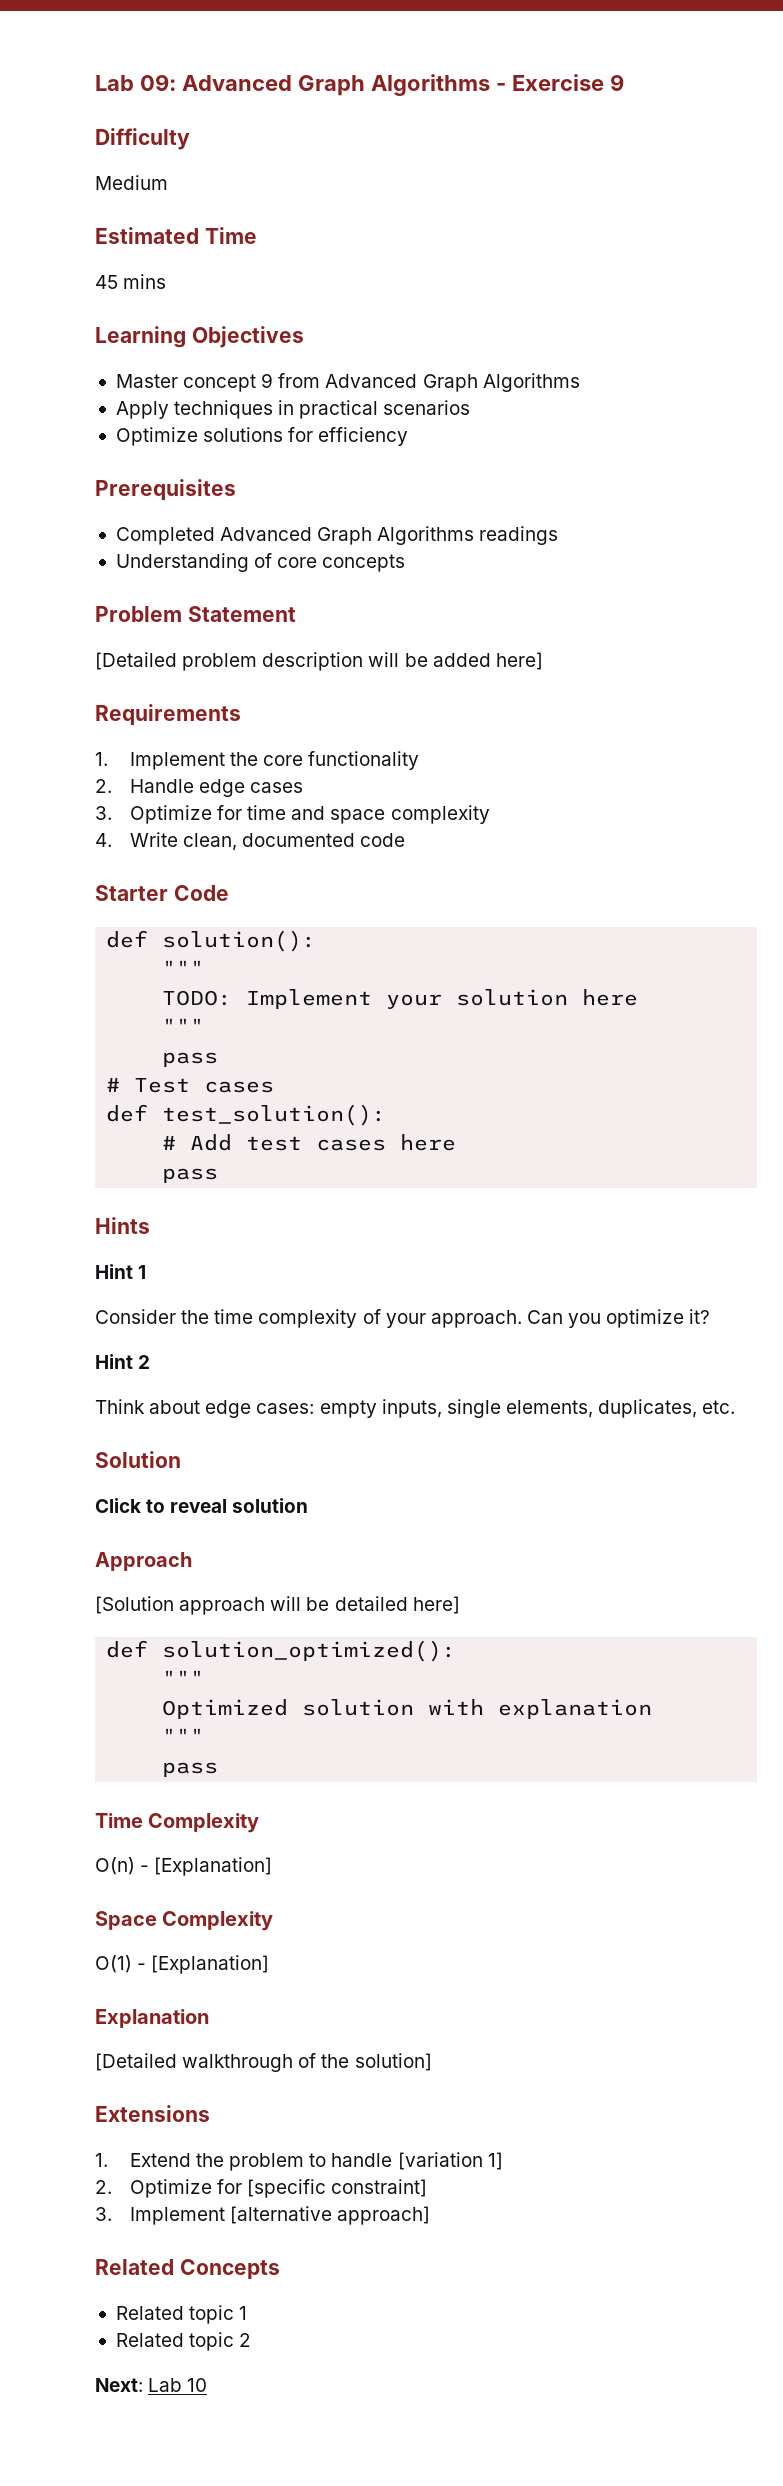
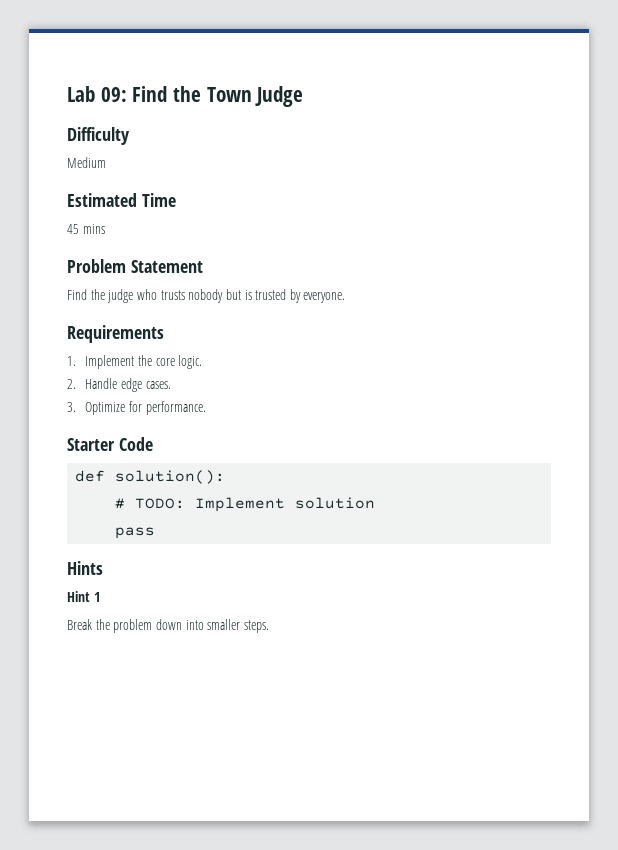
- Lab 09: Advanced Graph Algorithms - Exercise 9
+ Lab 09: Find the Town Judge
- Learning Objectives
- Master concept 9 from Advanced Graph Algorithms
- Apply techniques in practical scenarios
- Optimize solutions for efficiency
- Prerequisites
- Completed Advanced Graph Algorithms readings
- Understanding of core concepts
  Problem Statement
- [Detailed problem description will be added here]
+ Find the judge who trusts nobody but is trusted by everyone.
- 1. Implement the core functionality
+ 1. Implement the core logic.
- 2. Handle edge cases
+ 2. Handle edge cases.
- 3. Optimize for time and space complexity
- 4. Write clean, documented code
+ 3. Optimize for performance.
  def solution():
- """
- TODO: Implement your solution here
- """
- pass
- # Test cases
- def test_solution():
- # Add test cases here
+ # TODO: Implement solution
  pass
  Hints
  Hint 1
- Consider the time complexity of your approach. Can you optimize it?
- Hint 2
- Think about edge cases: empty inputs, single elements, duplicates, etc.
- Solution
- Click to reveal solution
- Approach
- [Solution approach will be detailed here]
- def solution_optimized():
- """
- Optimized solution with explanation
- """
- pass
- Time Complexity
- O(n) - [Explanation]
- Space Complexity
- O(1) - [Explanation]
- Explanation
- [Detailed walkthrough of the solution]
- Extensions
- 1. Extend the problem to handle [variation 1]
- 2. Optimize for [specific constraint]
- 3. Implement [alternative approach]
- Related Concepts
- Related topic 1
- Related topic 2
- Next: Lab 10
+ Break the problem down into smaller steps.

